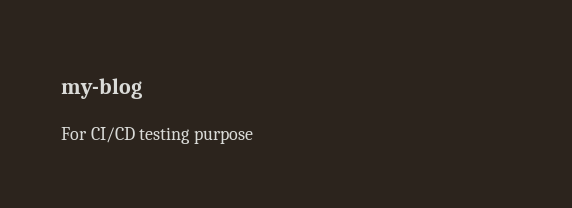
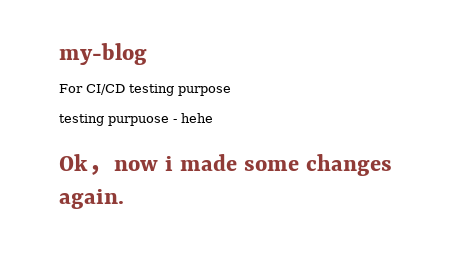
+ testing purpuose - hehe
+ Ok，now i made some changes again.

